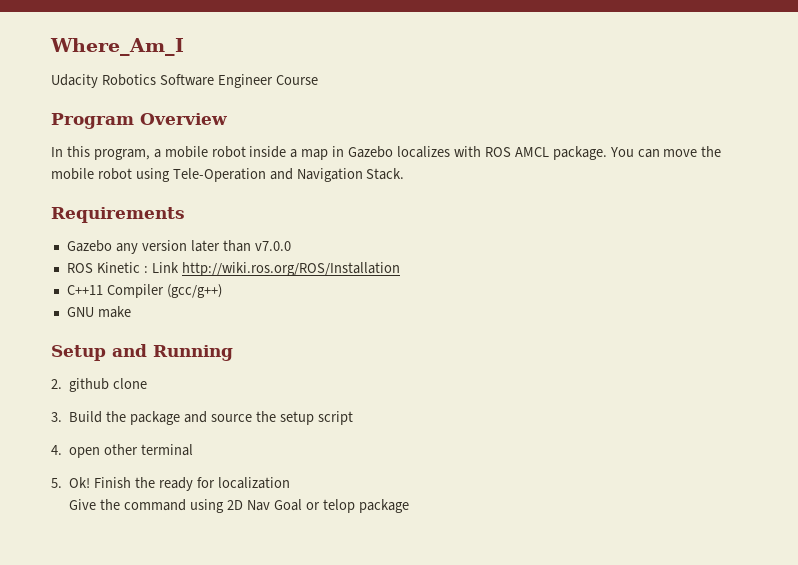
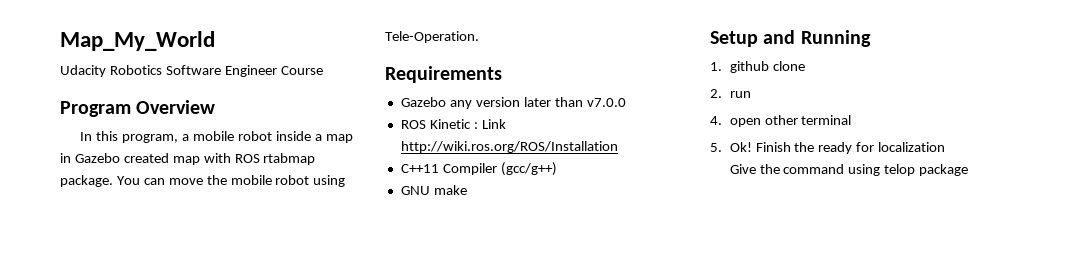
- Where_Am_I
+ Map_My_World
- In this program, a mobile robot inside a map in Gazebo localizes with ROS AMCL package.
+ In this program, a mobile robot inside a map in Gazebo created map with ROS rtabmap package.
- You can move the mobile robot using Tele-Operation and Navigation Stack.
+ You can move the mobile robot using Tele-Operation.
- 2. github clone
+ 1. github clone
- 3. Build the package and source the setup script
+ 2. run
- Give the command using 2D Nav Goal or telop package
+ Give the command using telop package

